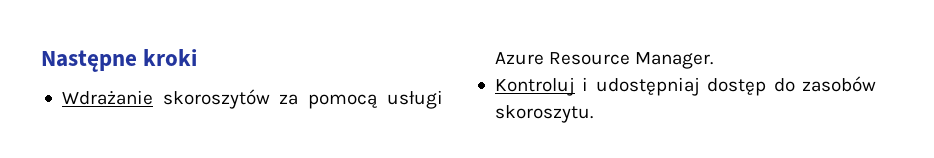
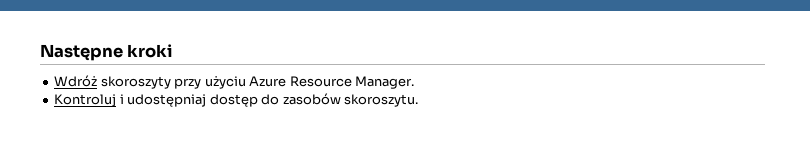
- Wdrażanie skoroszytów za pomocą usługi Azure Resource Manager.
+ Wdróż skoroszyty przy użyciu Azure Resource Manager.

